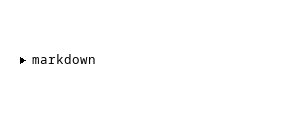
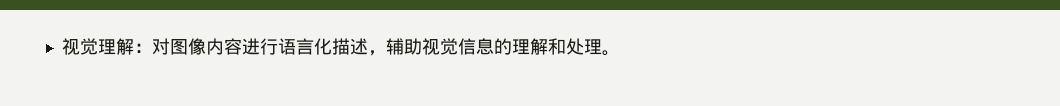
- markdown
+ 视觉理解：对图像内容进行语言化描述，辅助视觉信息的理解和处理。

